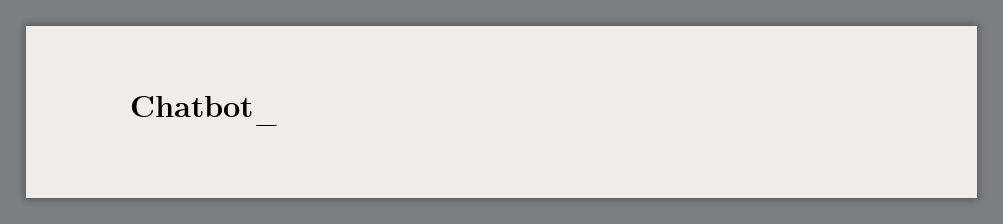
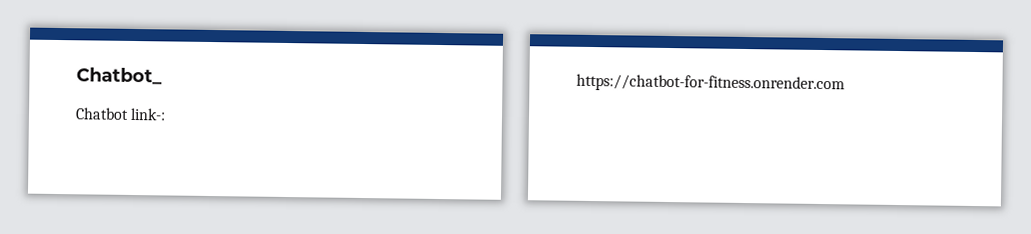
+ Chatbot link-: https://chatbot-for-fitness.onrender.com

